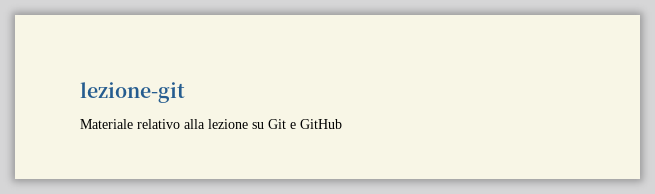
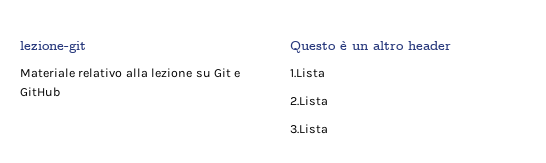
+ Questo è un altro header
+ 1.Lista
+ 2.Lista
+ 3.Lista

